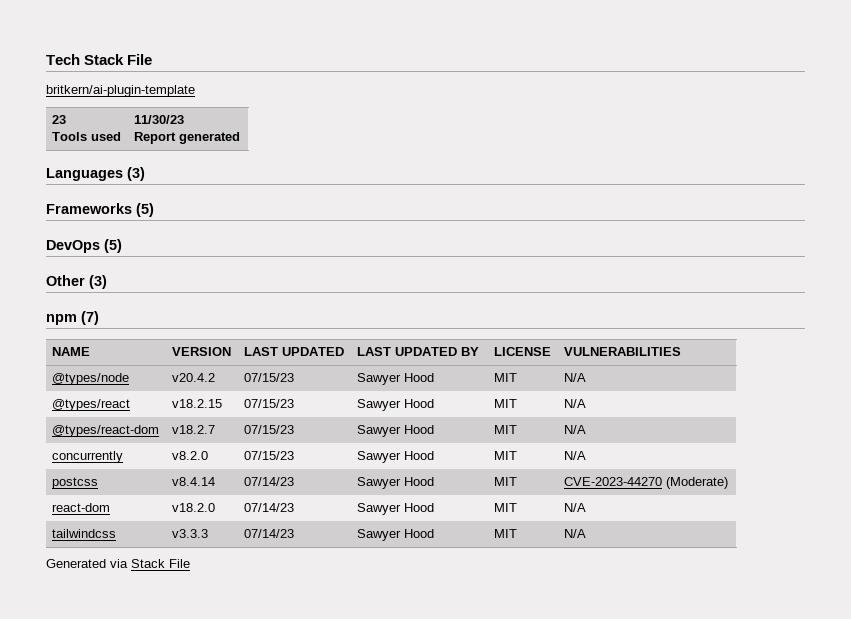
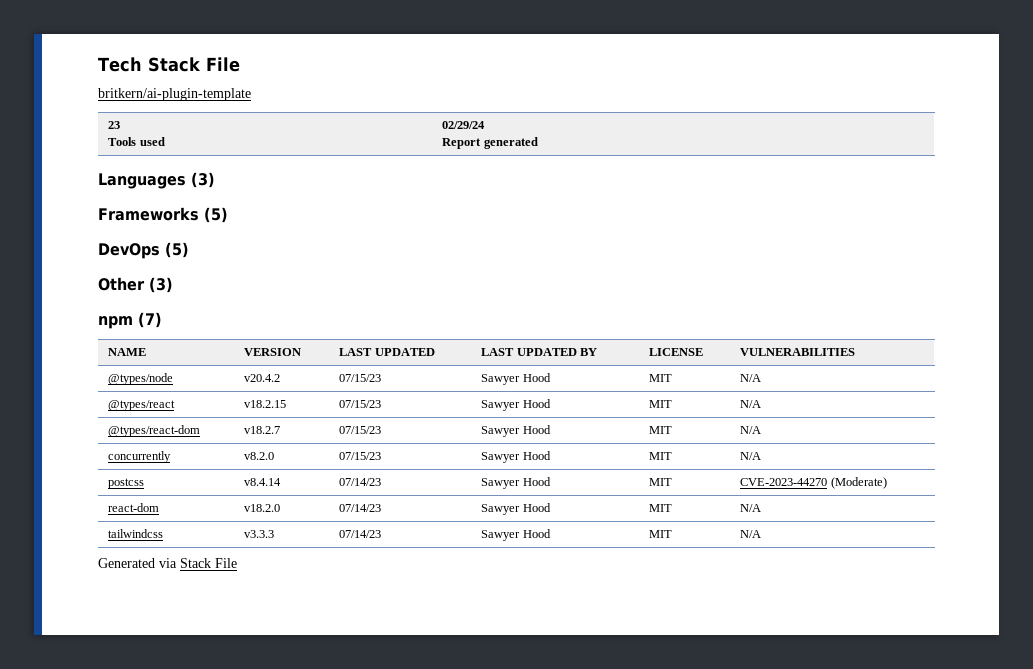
  23
- Tools used | 11/30/23
+ Tools used | 02/29/24

